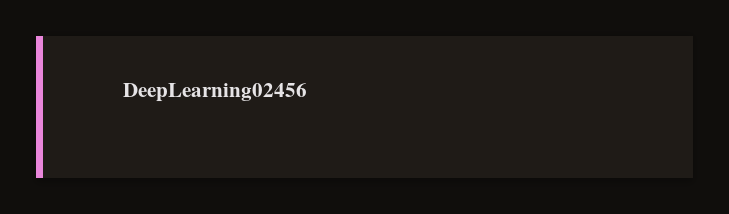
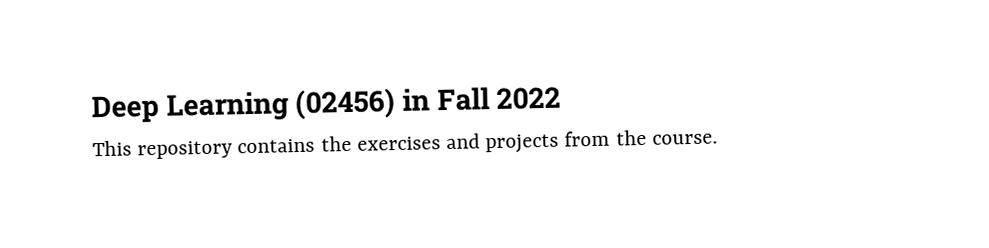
- DeepLearning02456
+ Deep Learning (02456) in Fall 2022
+ This repository contains the exercises and projects from the course.

